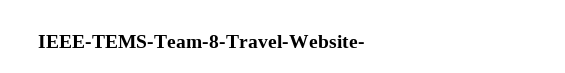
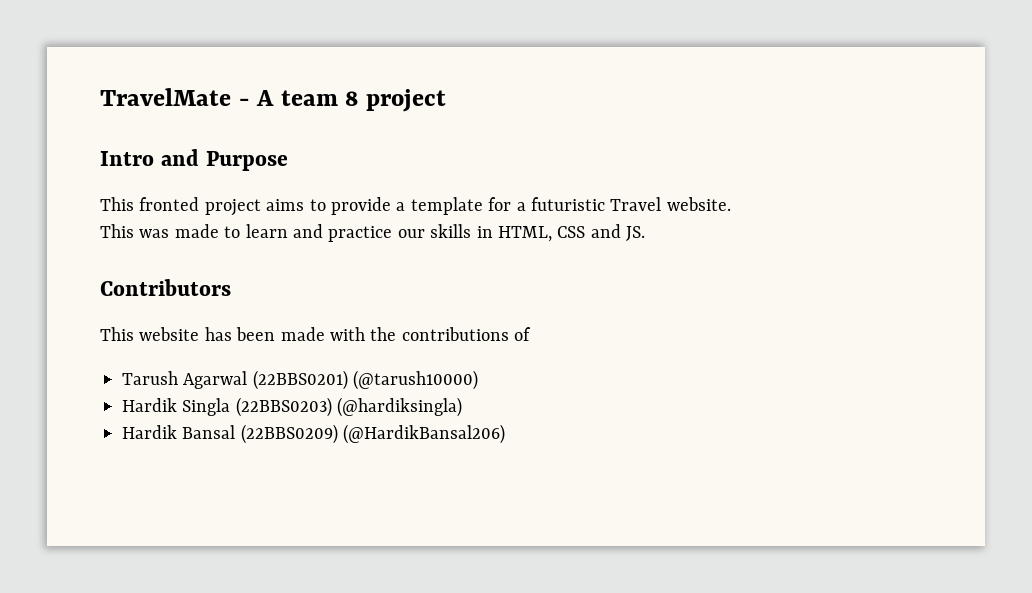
- IEEE-TEMS-Team-8-Travel-Website-
+ TravelMate - A team 8 project
+ Intro and Purpose
+ This fronted project aims to provide a template for a futuristic Travel website.
+ This was made to learn and practice our skills in HTML, CSS and JS.
+ Contributors
+ This website has been made with the contributions of
+ Tarush Agarwal (22BBS0201) (@tarush10000)
+ Hardik Singla (22BBS0203) (@hardiksingla)
+ Hardik Bansal (22BBS0209) (@HardikBansal206)

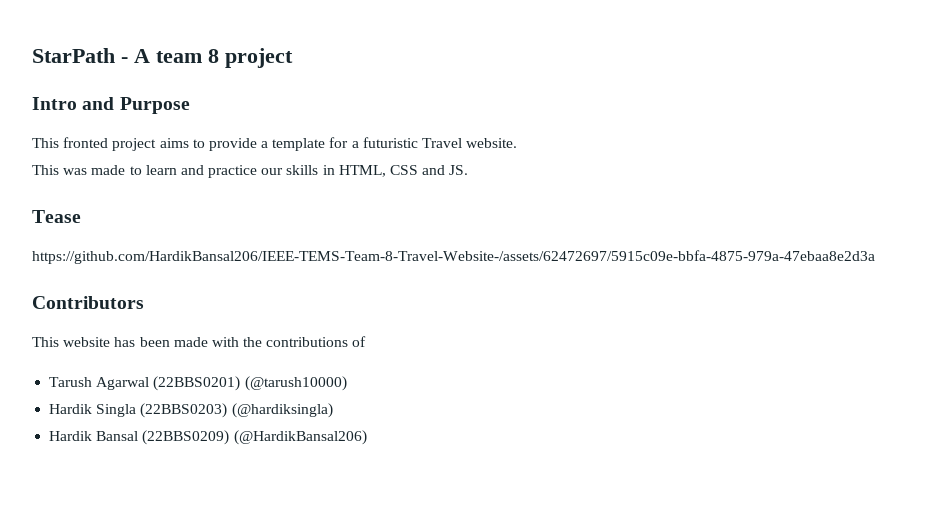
- TravelMate - A team 8 project
+ StarPath - A team 8 project
+ Tease
+ https://github.com/HardikBansal206/IEEE-TEMS-Team-8-Travel-Website-/assets/62472697/5915c09e-bbfa-4875-979a-47ebaa8e2d3a

